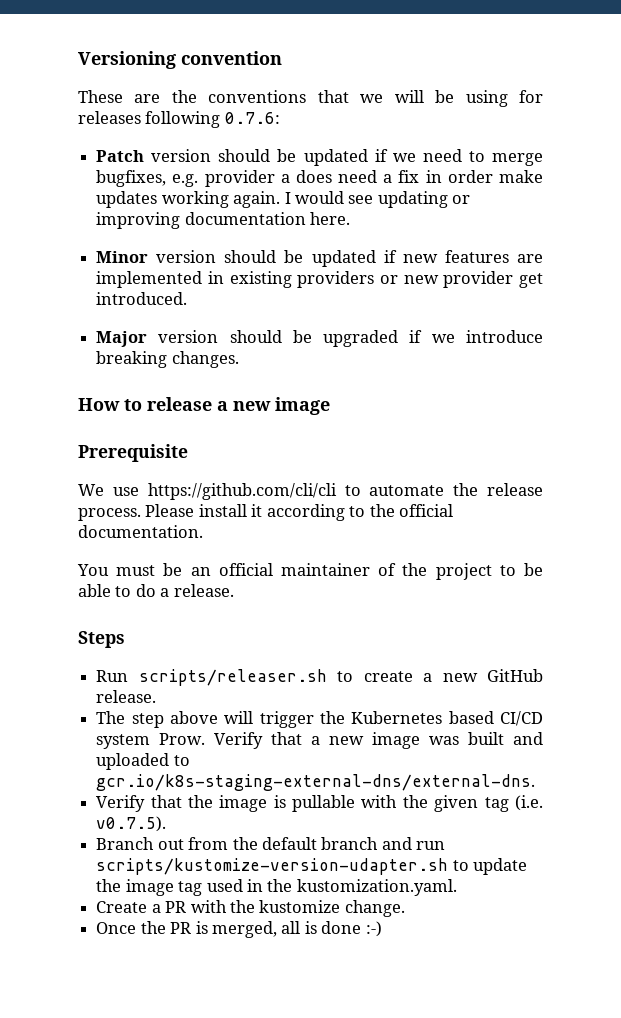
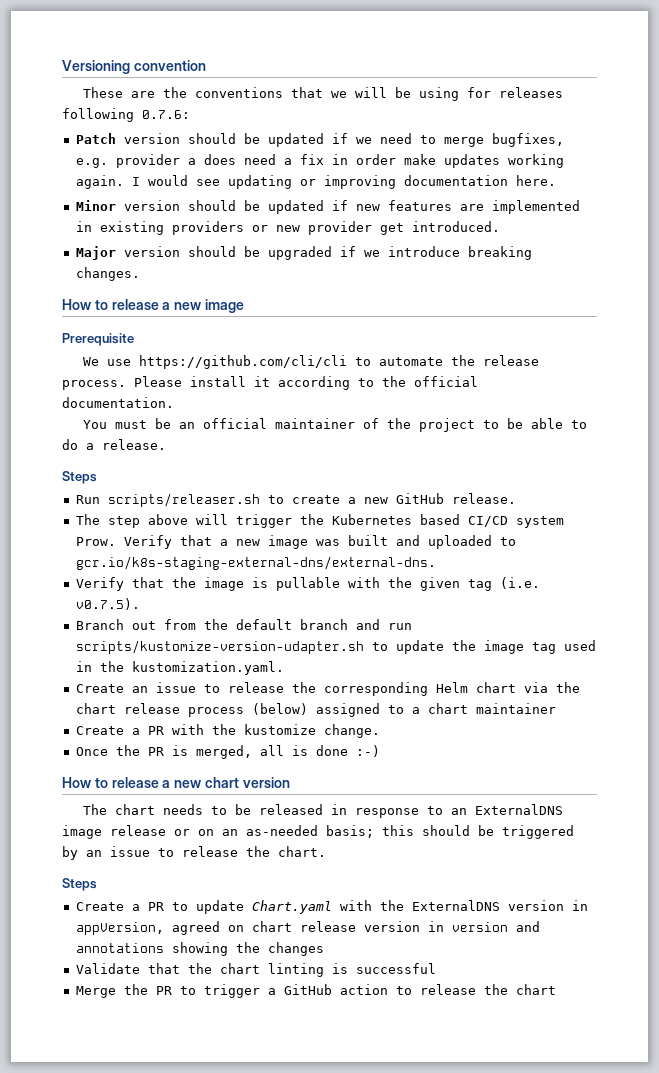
+ Create an issue to release the corresponding Helm chart via the chart release process (below) assigned to a chart maintainer
+ How to release a new chart version
+ The chart needs to be released in response to an ExternalDNS image release or on an as-needed basis; this should be triggered by an issue to release the chart.
+ Steps
+ Create a PR to update Chart.yaml with the ExternalDNS version in appVersion, agreed on chart release version in version and annotations showing the changes
+ Validate that the chart linting is successful
+ Merge the PR to trigger a GitHub action to release the chart

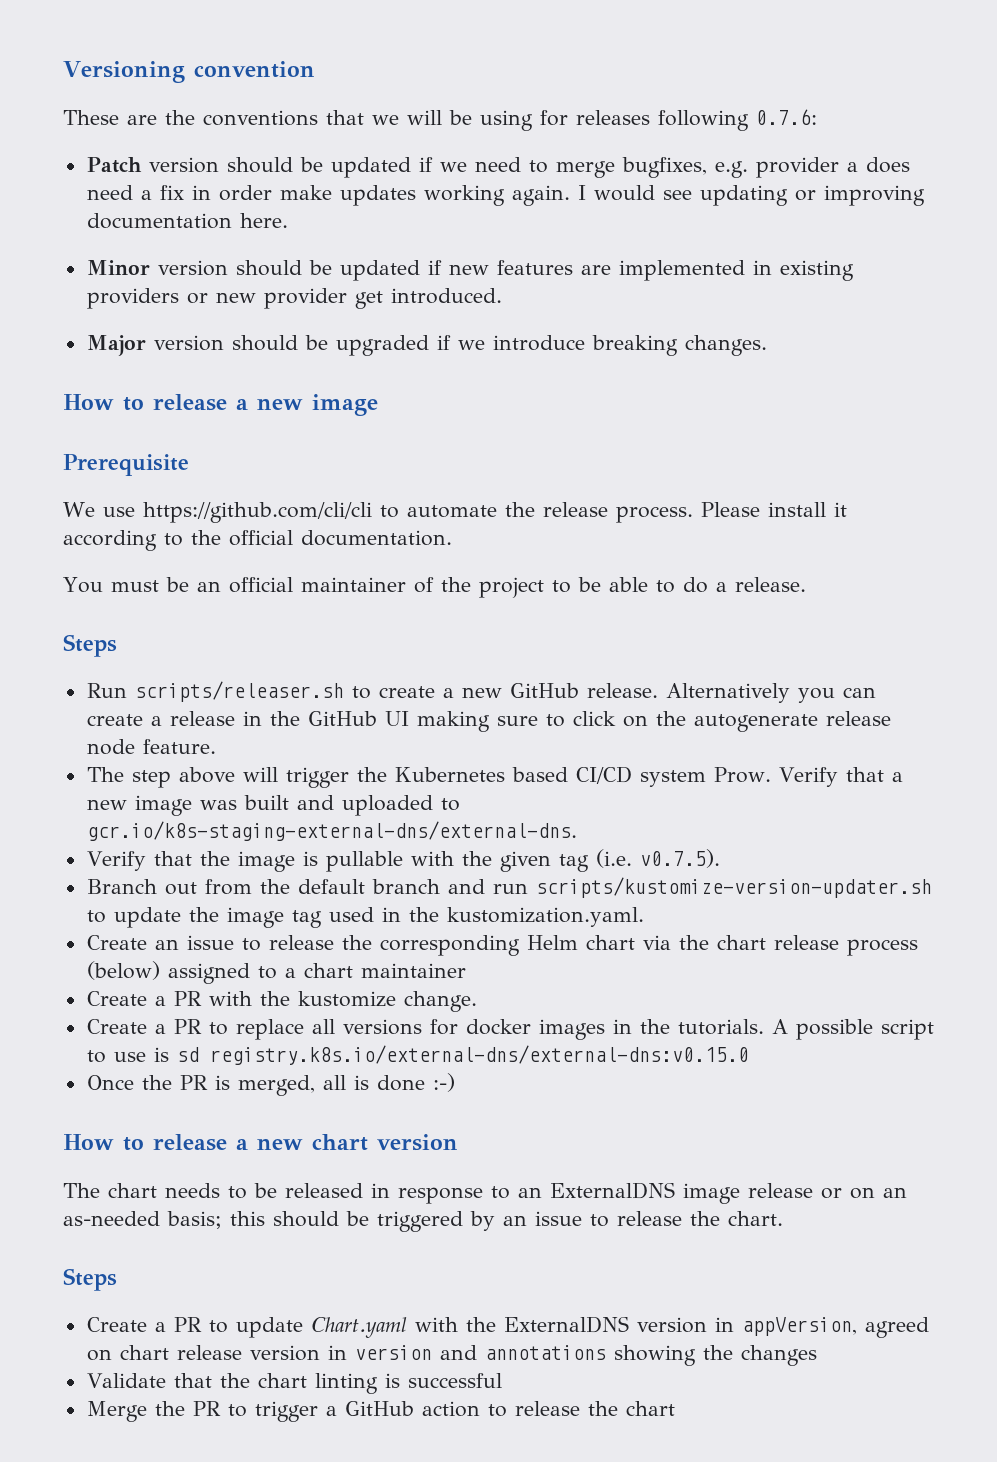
+ Alternatively you can create a release in the GitHub UI making sure to click on the autogenerate release node feature.
- Branch out from the default branch and run scripts/kustomize-version-udapter.sh to update the image tag used in the kustomization.yaml.
+ Branch out from the default branch and run scripts/kustomize-version-updater.sh to update the image tag used in the kustomization.yaml.
+ Create a PR to replace all versions for docker images in the tutorials. A possible script to use is sd registry.k8s.io/external-dns/external-dns:v0.15.0

